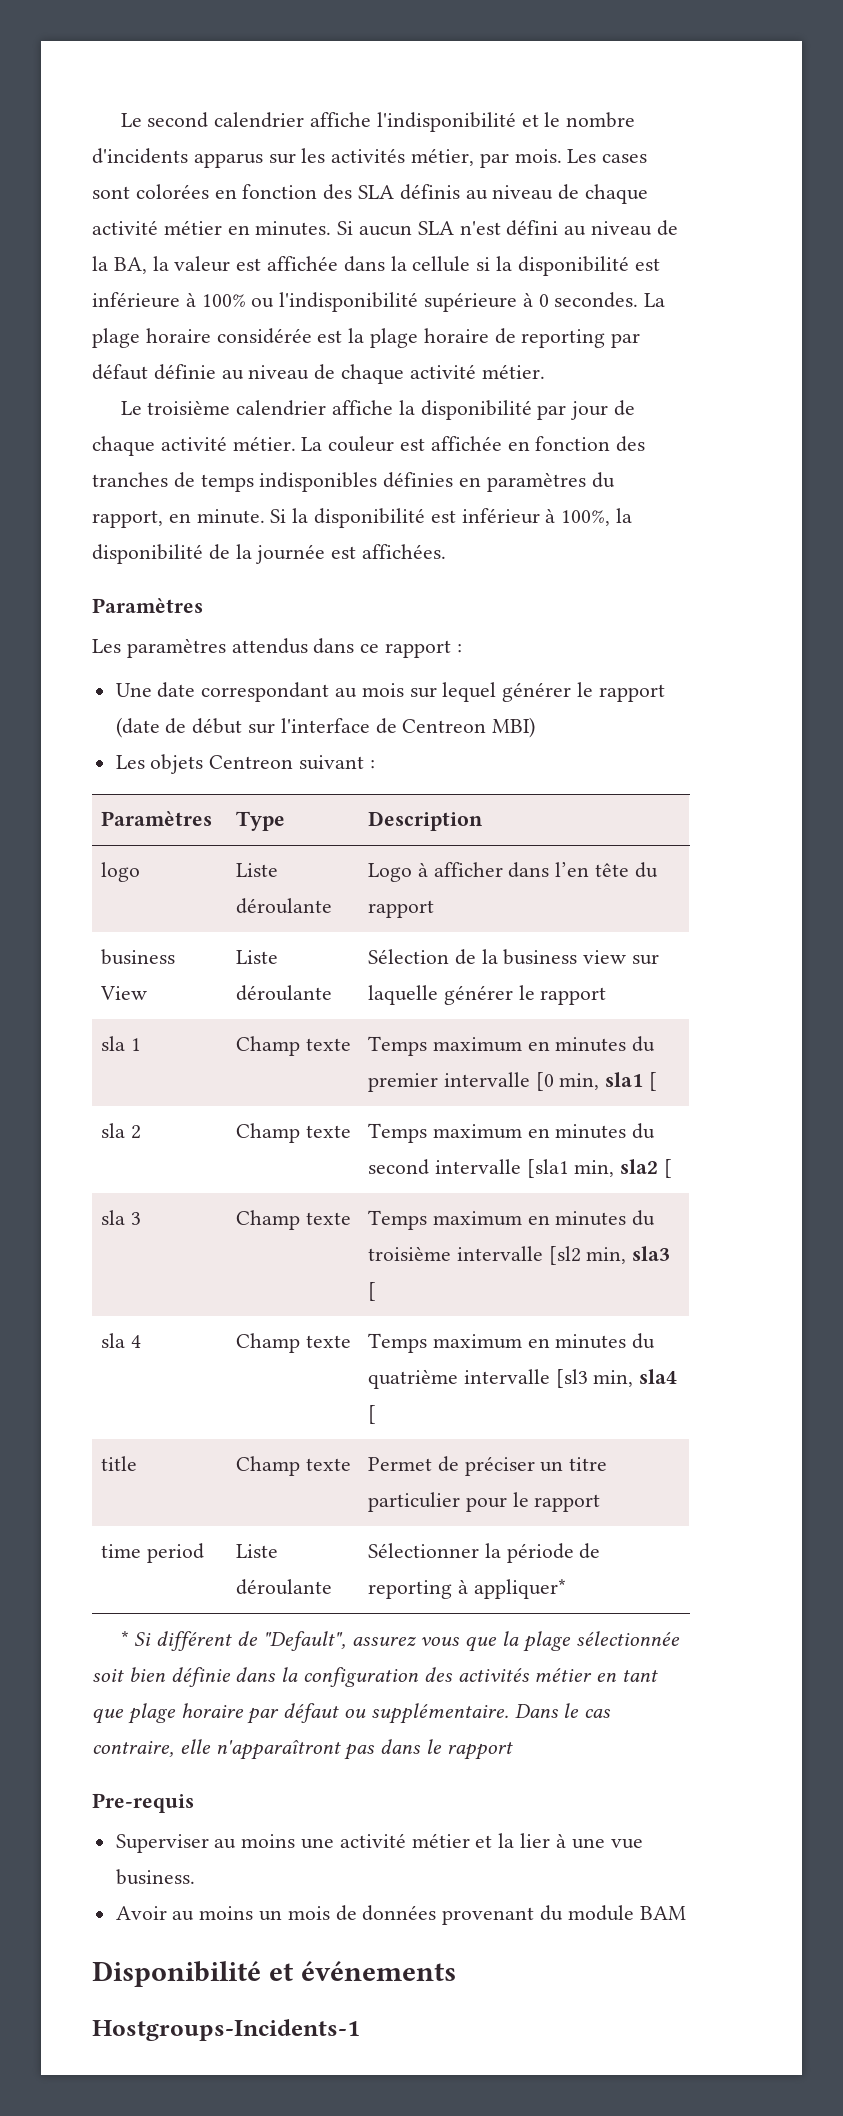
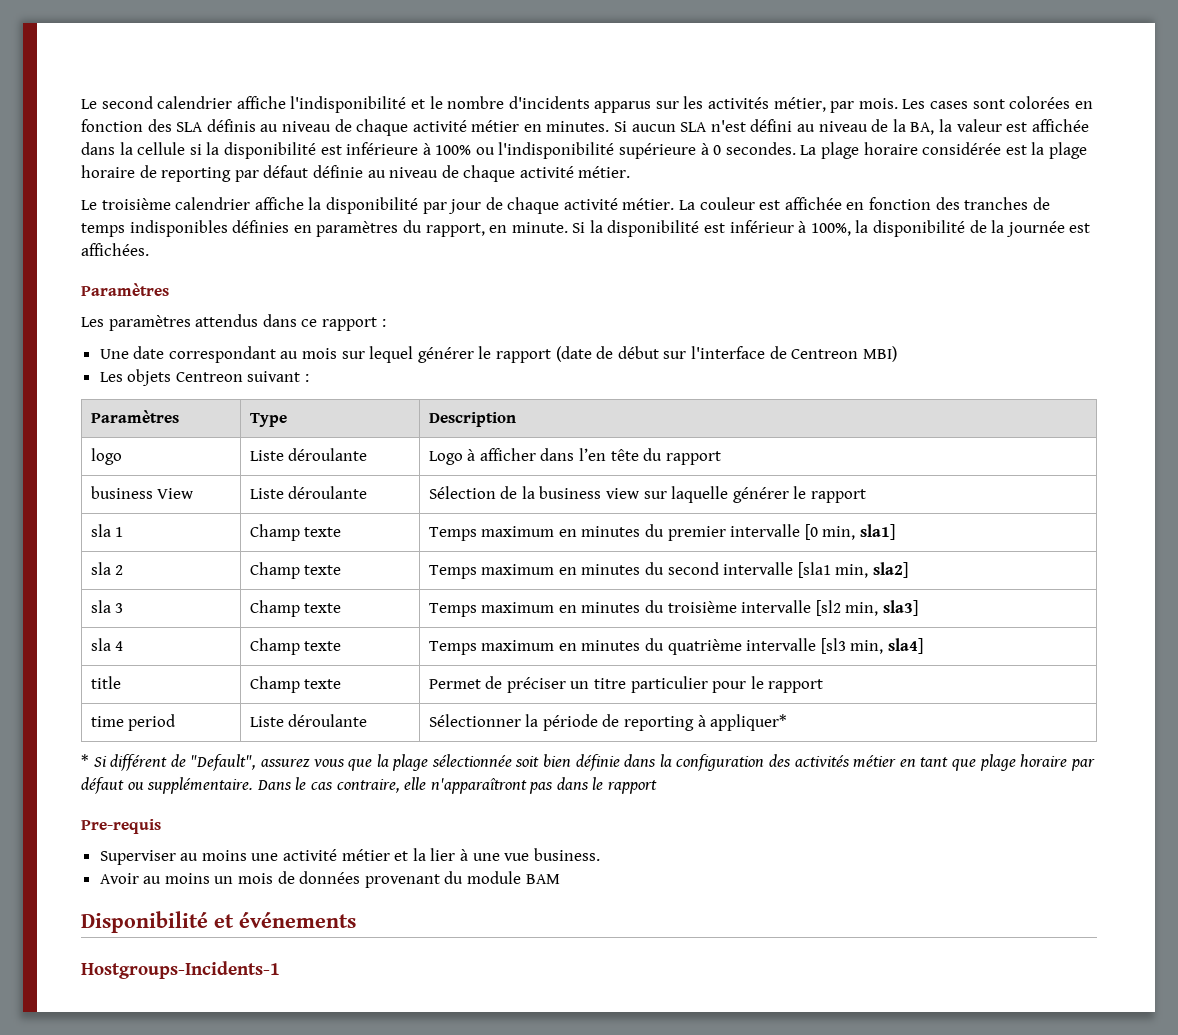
- sla 1 | Champ texte | Temps maximum en minutes du premier intervalle [0 min, sla1 [
+ sla 1 | Champ texte | Temps maximum en minutes du premier intervalle [0 min, sla1]
- sla 2 | Champ texte | Temps maximum en minutes du second intervalle [sla1 min, sla2 [
+ sla 2 | Champ texte | Temps maximum en minutes du second intervalle [sla1 min, sla2]
- sla 3 | Champ texte | Temps maximum en minutes du troisième intervalle [sl2 min, sla3 [
+ sla 3 | Champ texte | Temps maximum en minutes du troisième intervalle [sl2 min, sla3]
- sla 4 | Champ texte | Temps maximum en minutes du quatrième intervalle [sl3 min, sla4 [
+ sla 4 | Champ texte | Temps maximum en minutes du quatrième intervalle [sl3 min, sla4]

